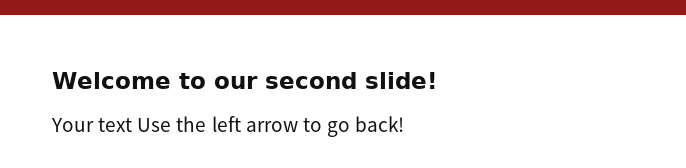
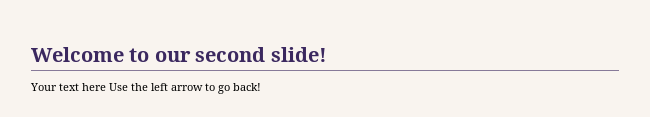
- Your text Use the left arrow to go back!
+ Your text here Use the left arrow to go back!

